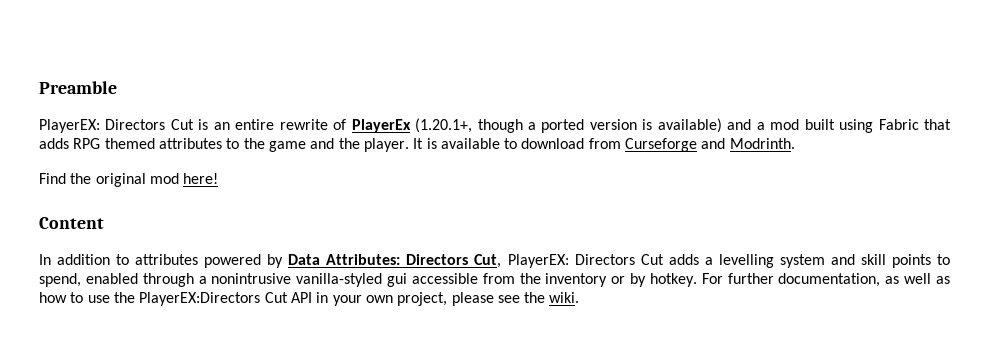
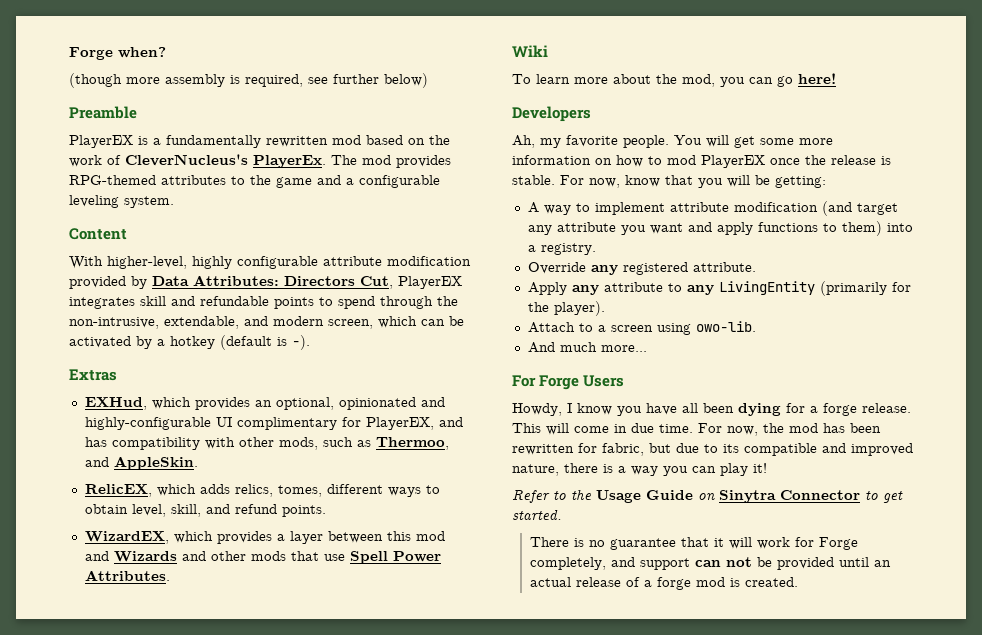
+ Forge when?
+ (though more assembly is required, see further below)
  Preamble
- PlayerEX: Directors Cut is an entire rewrite of PlayerEx (1.20.1+, though a ported version is available) and a mod built using Fabric that adds RPG themed attributes to the game and the player. It is available to download from Curseforge and Modrinth.
- Find the original mod here!
+ PlayerEX is a fundamentally rewritten mod based on the work of CleverNucleus's PlayerEx. The mod provides RPG-themed attributes to the game and a configurable leveling system.
  Content
- In addition to attributes powered by Data Attributes: Directors Cut, PlayerEX: Directors Cut adds a levelling system and skill points to spend, enabled through a nonintrusive vanilla-styled gui accessible from the inventory or by hotkey. For further documentation, as well as how to use the PlayerEX:Directors Cut API in your own project, please see the wiki.
+ With higher-level, highly configurable attribute modification provided by Data Attributes: Directors Cut, PlayerEX integrates skill and refundable points to spend through the non-intrusive, extendable, and modern screen, which can be activated by a hotkey (default is -).
+ Extras
+ EXHud, which provides an optional, opinionated and highly-configurable UI complimentary for PlayerEX, and has compatibility with other mods, such as Thermoo, and AppleSkin.
+ RelicEX, which adds relics, tomes, different ways to obtain level, skill, and refund points.
+ WizardEX, which provides a layer between this mod and Wizards and other mods that use Spell Power Attributes.
+ Wiki
+ To learn more about the mod, you can go here!
+ Developers
+ Ah, my favorite people. You will get some more information on how to mod PlayerEX once the release is stable. For now, know that you will be getting:
+ A way to implement attribute modification (and target any attribute you want and apply functions to them) into a registry.
+ Override any registered attribute.
+ Apply any attribute to any LivingEntity (primarily for the player).
+ Attach to a screen using owo-lib.
+ And much more...
+ For Forge Users
+ Howdy, I know you have all been dying for a forge release. This will come in due time. For now, the mod has been rewritten for fabric, but due to its compatible and improved nature, there is a way you can play it!
+ Refer to the Usage Guide on Sinytra Connector to get started.
+ There is no guarantee that it will work for Forge completely, and support can not be provided until an actual release of a forge mod is created.

